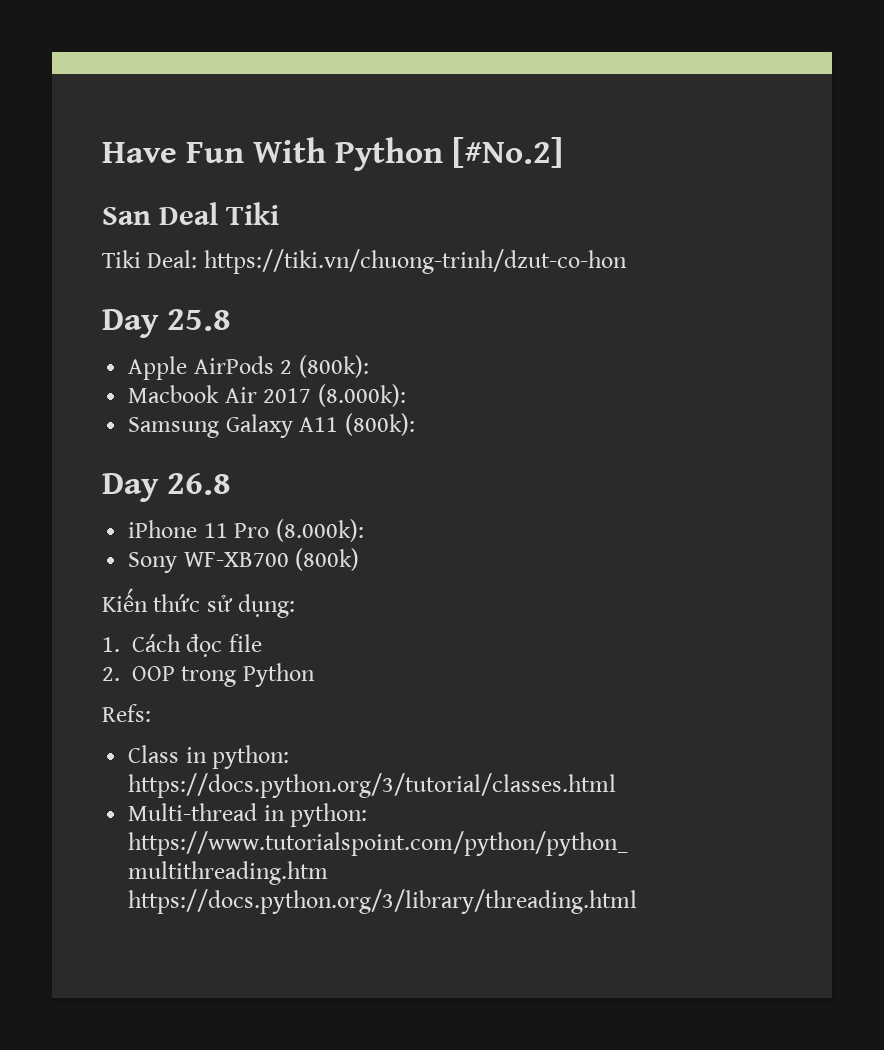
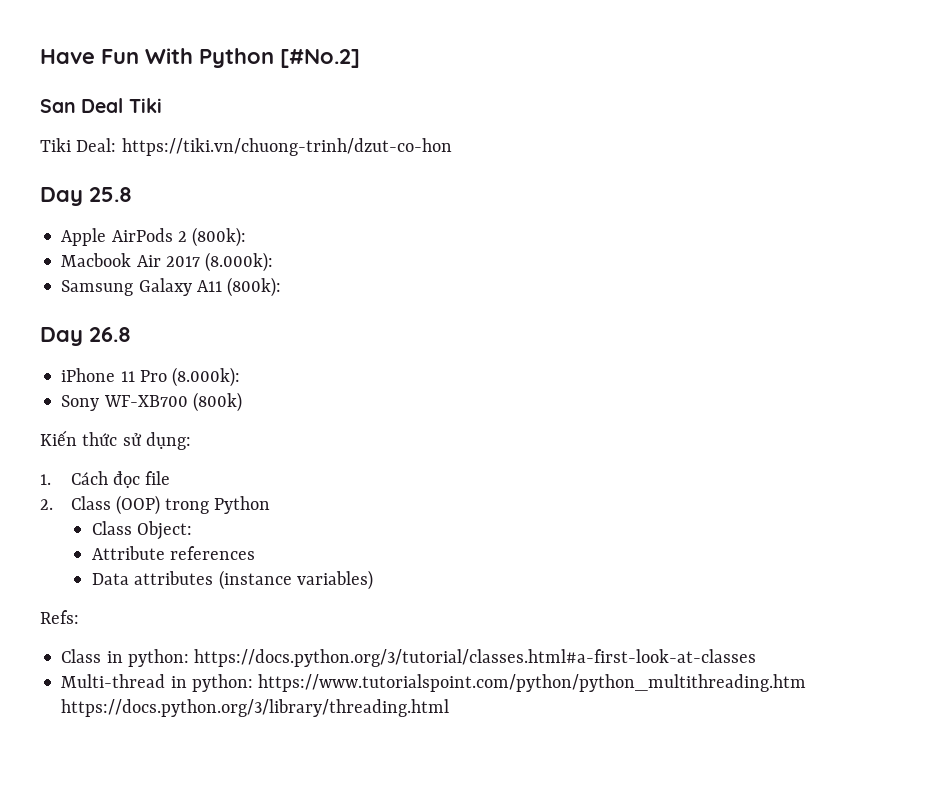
- 2. OOP trong Python
+ 2. Class (OOP) trong Python
+ Class Object:
+ Attribute references
+ Data attributes (instance variables)
- Class in python: https://docs.python.org/3/tutorial/classes.html
+ Class in python: https://docs.python.org/3/tutorial/classes.html#a-first-look-at-classes

